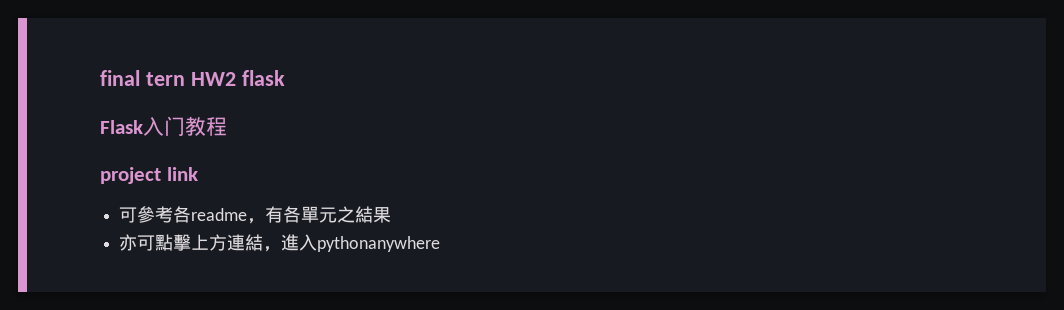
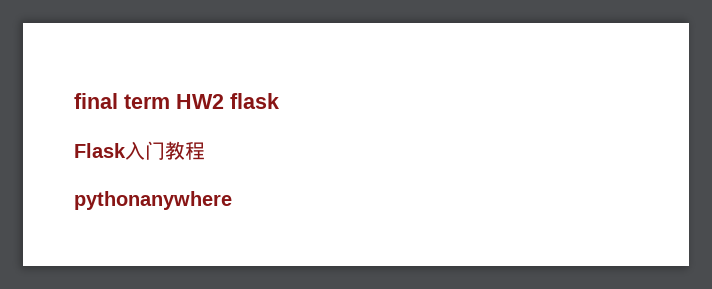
- final tern HW2 flask
+ final term HW2 flask
- project link
- 可參考各readme，有各單元之結果
- 亦可點擊上方連結，進入pythonanywhere
+ pythonanywhere

